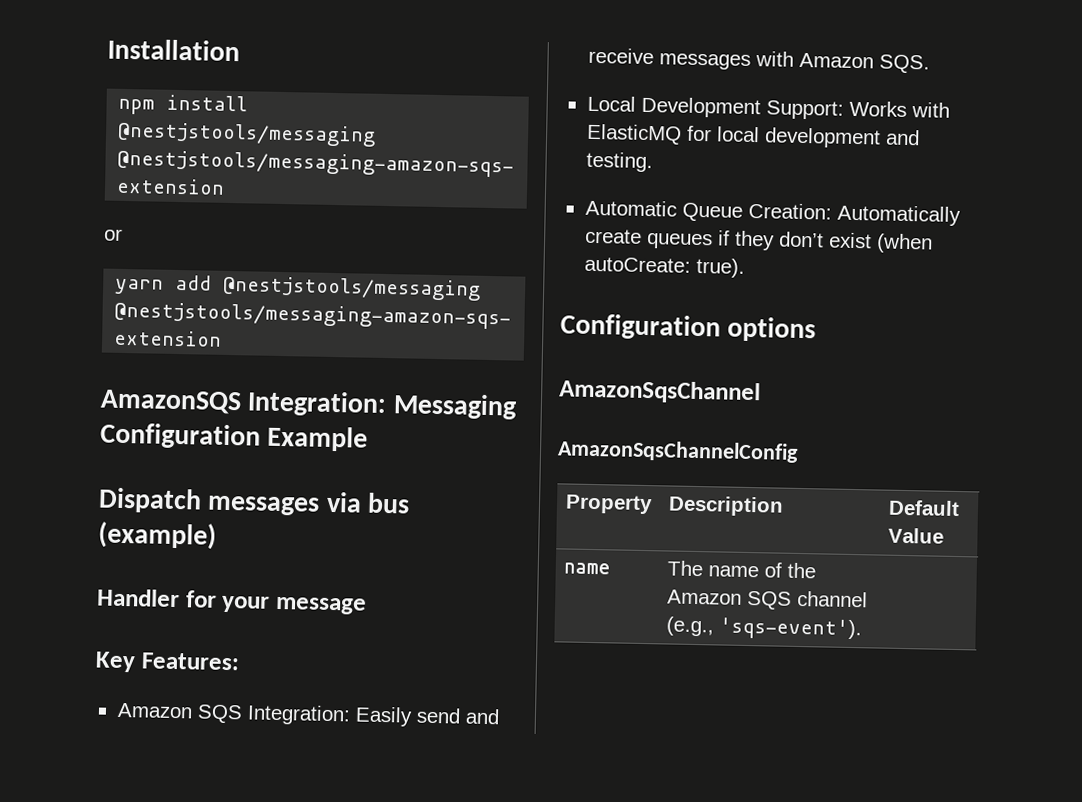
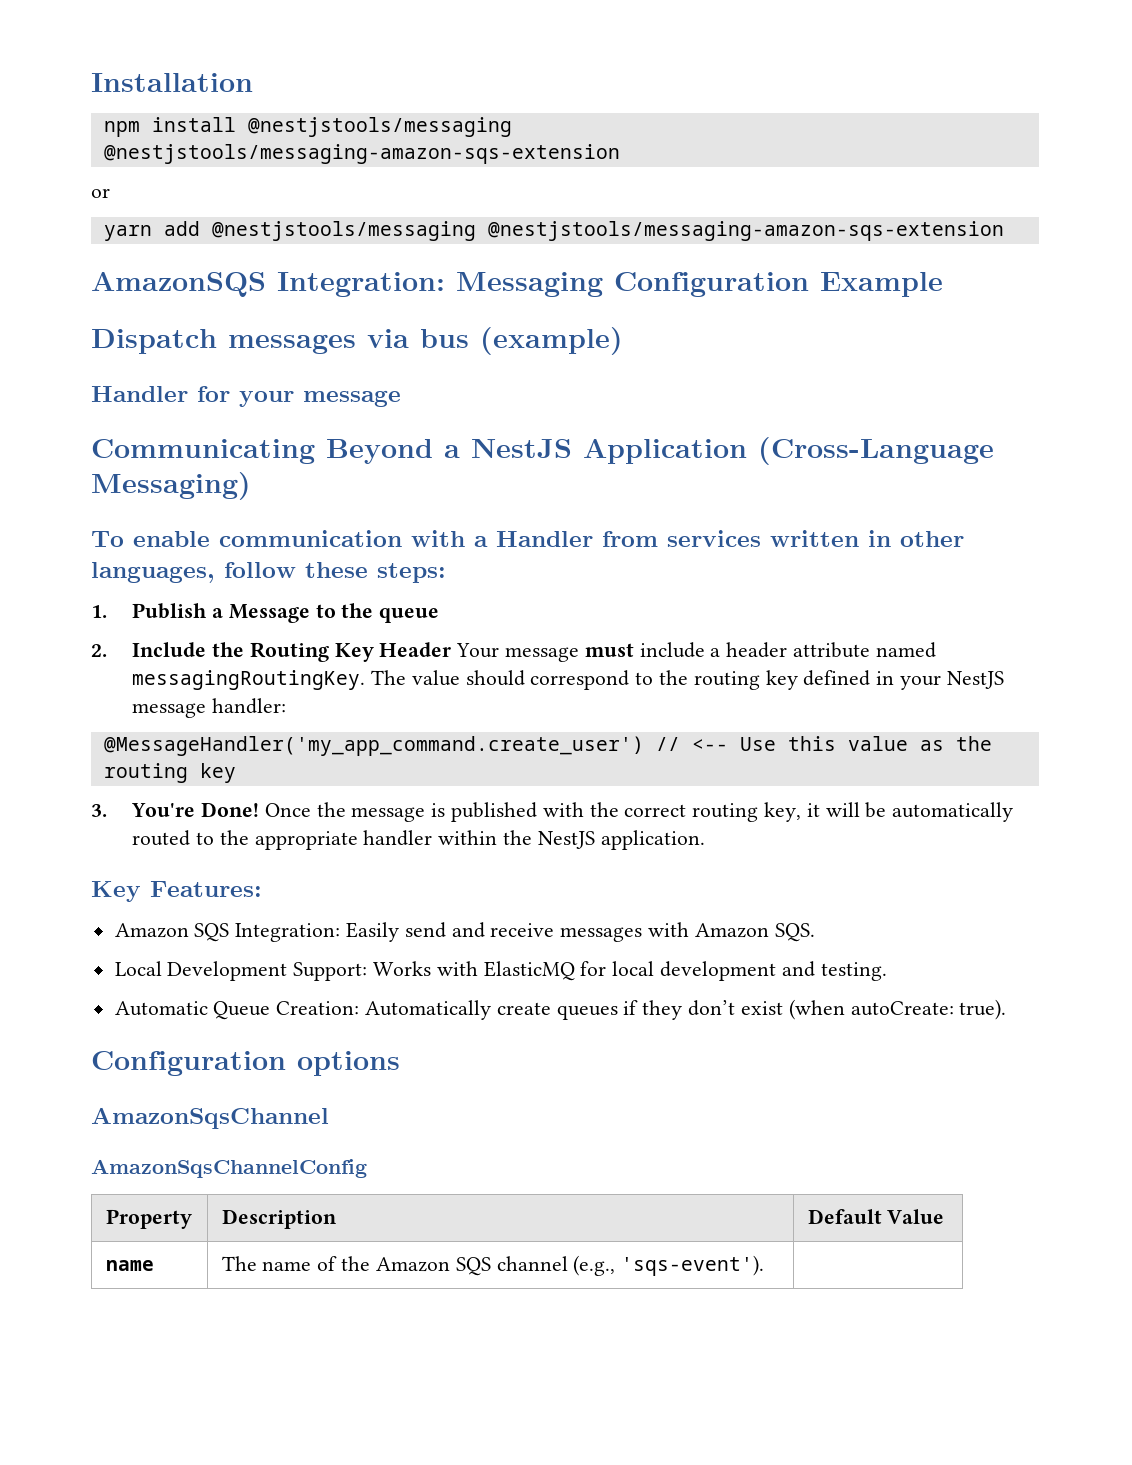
+ Communicating Beyond a NestJS Application (Cross-Language Messaging)
+ To enable communication with a Handler from services written in other languages, follow these steps:
+ 1. Publish a Message to the queue
+ 2. Include the Routing Key Header Your message must include a header attribute named messagingRoutingKey. The value should correspond to the routing key defined in your NestJS message handler:
+ @MessageHandler('my_app_command.create_user') // <-- Use this value as the routing key
+ 3. You're Done! Once the message is published with the correct routing key, it will be automatically routed to the appropriate handler within the NestJS application.

